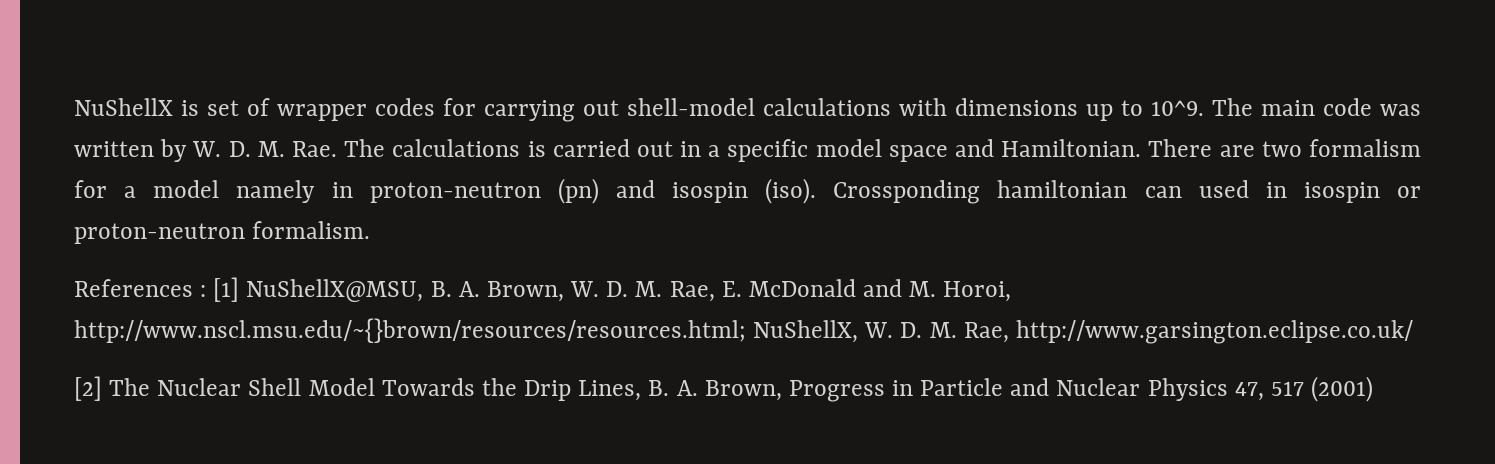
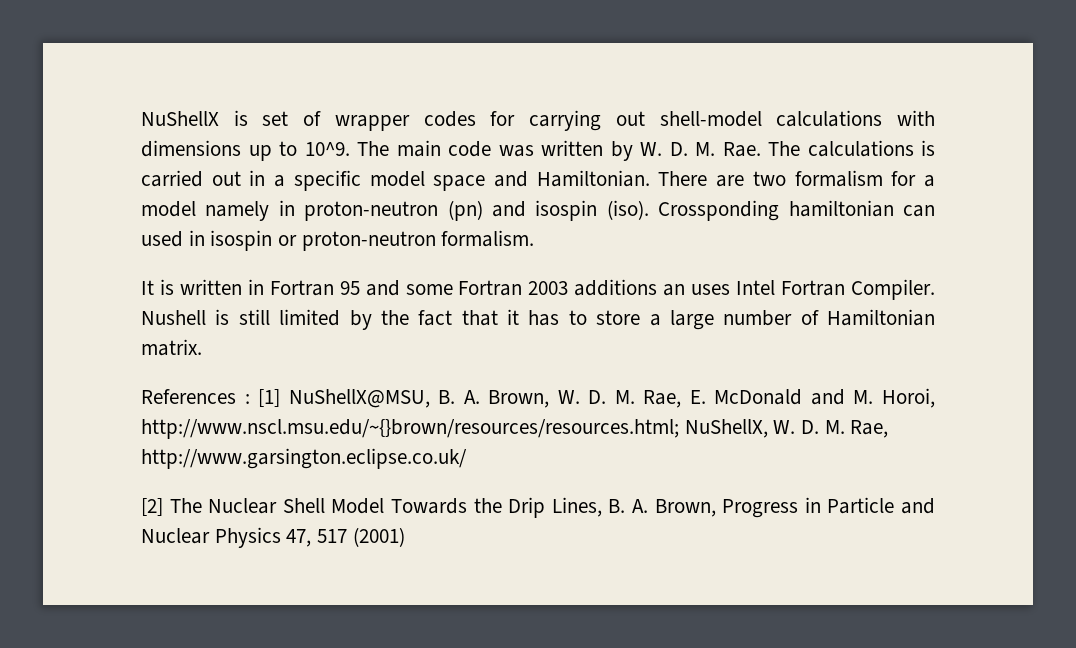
+ It is written in Fortran 95 and some Fortran 2003 additions an uses Intel Fortran Compiler. Nushell is still limited by the fact that it has to store a large number of Hamiltonian matrix.

